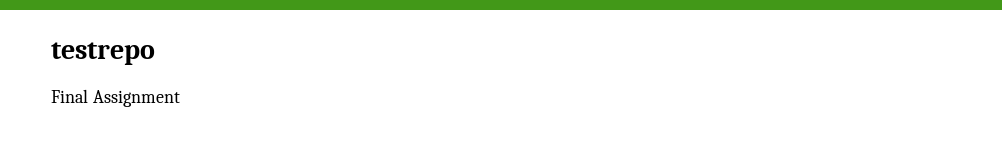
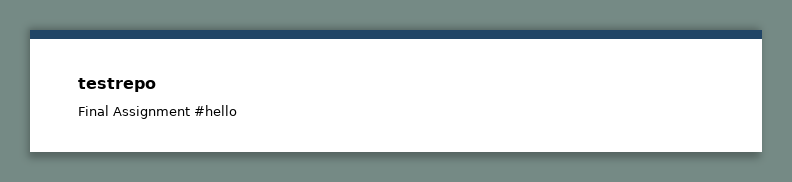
- Final Assignment
+ Final Assignment #hello

